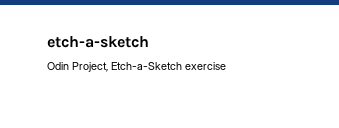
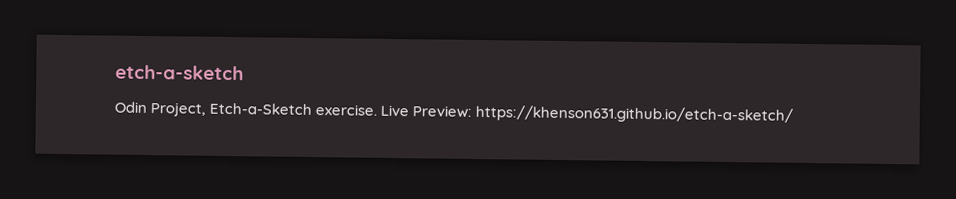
- Odin Project, Etch-a-Sketch exercise
+ Odin Project, Etch-a-Sketch exercise. Live Preview: https://khenson631.github.io/etch-a-sketch/

